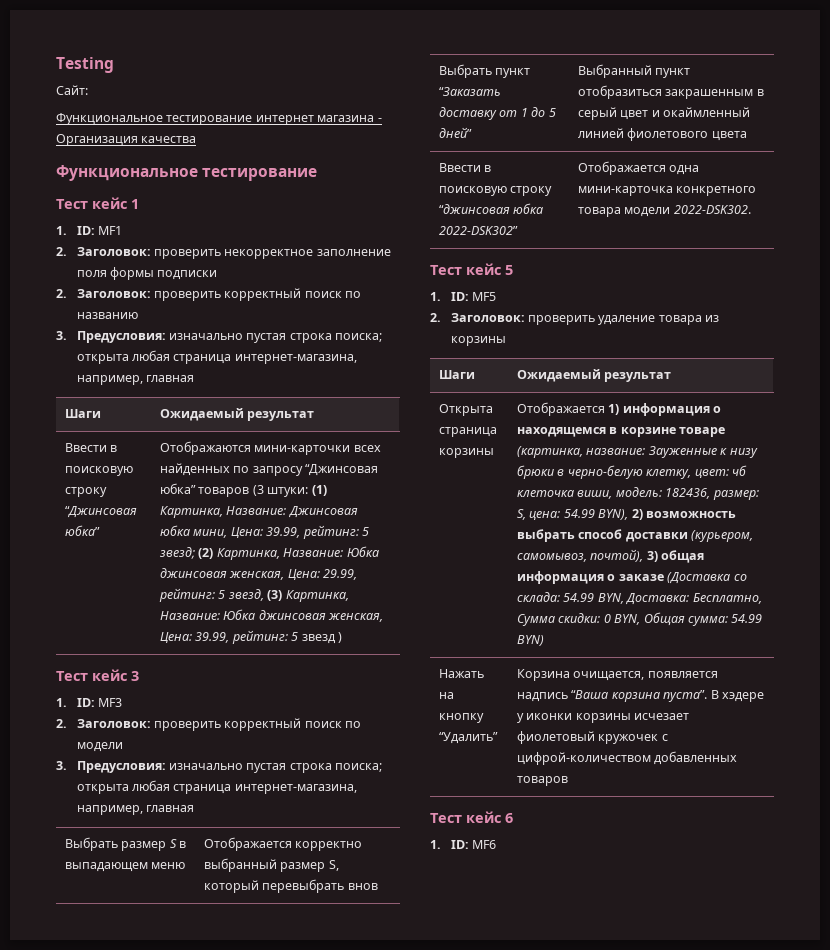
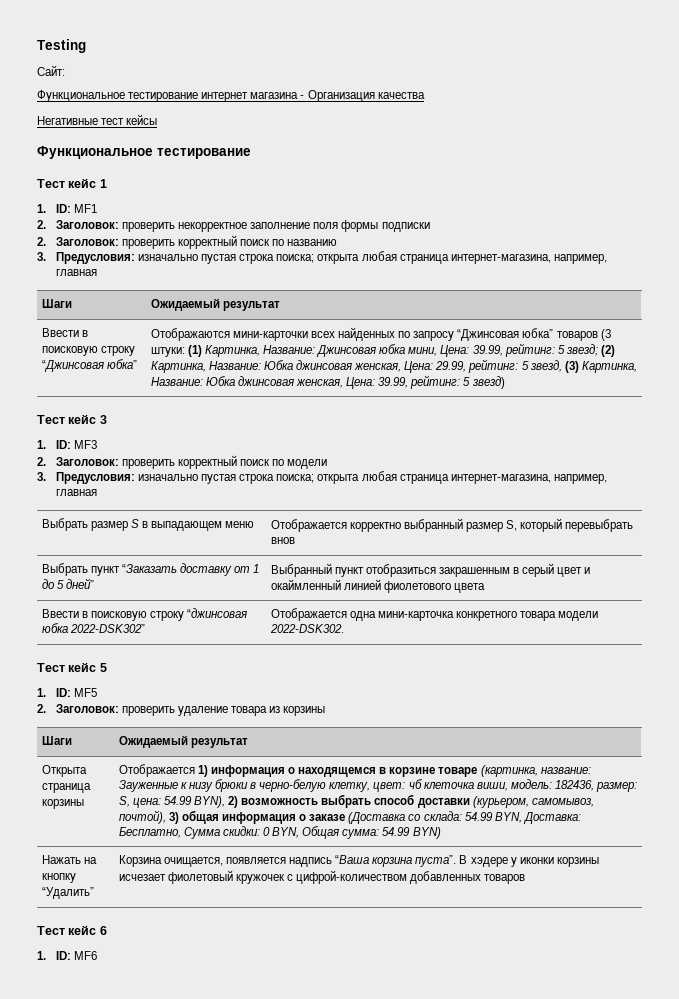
+ Негативные тест кейсы
- Отображаются мини-карточки всех найденных по запросу “Джинсовая юбка” товаров (3 штуки: (1) Картинка, Название: Джинсовая юбка мини, Цена: 39.99, рейтинг: 5 звезд; (2) Картинка, Название: Юбка джинсовая женская, Цена: 29.99, рейтинг: 5 звезд, (3) Картинка, Название: Юбка джинсовая женская, Цена: 39.99, рейтинг: 5 звезд )
+ Отображаются мини-карточки всех найденных по запросу “Джинсовая юбка” товаров (3 штуки: (1) Картинка, Название: Джинсовая юбка мини, Цена: 39.99, рейтинг: 5 звезд; (2) Картинка, Название: Юбка джинсовая женская, Цена: 29.99, рейтинг: 5 звезд, (3) Картинка, Название: Юбка джинсовая женская, Цена: 39.99, рейтинг: 5 звезд)

